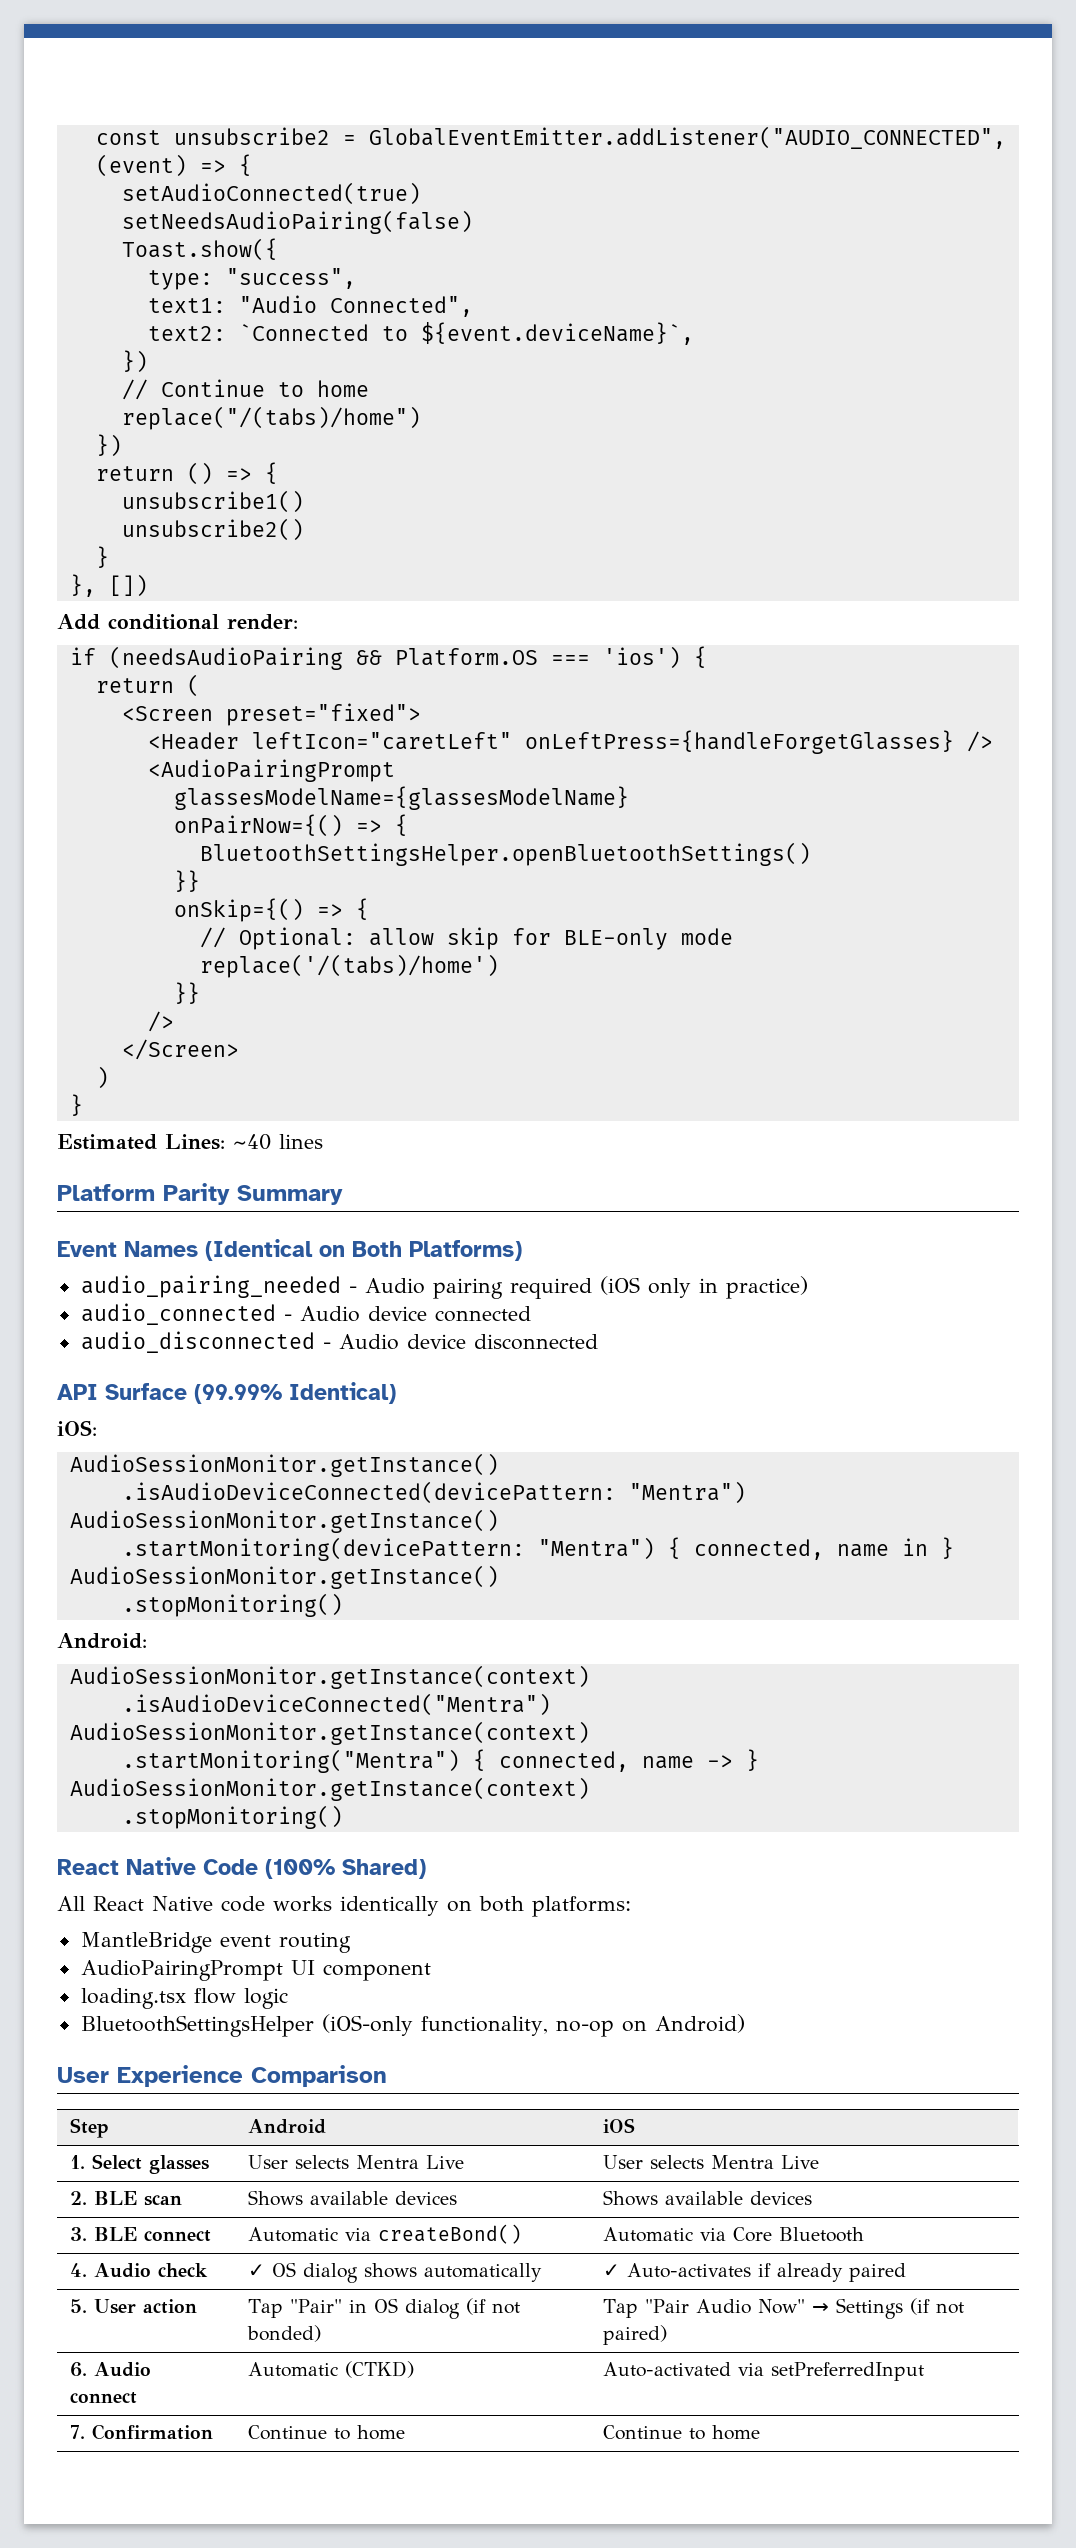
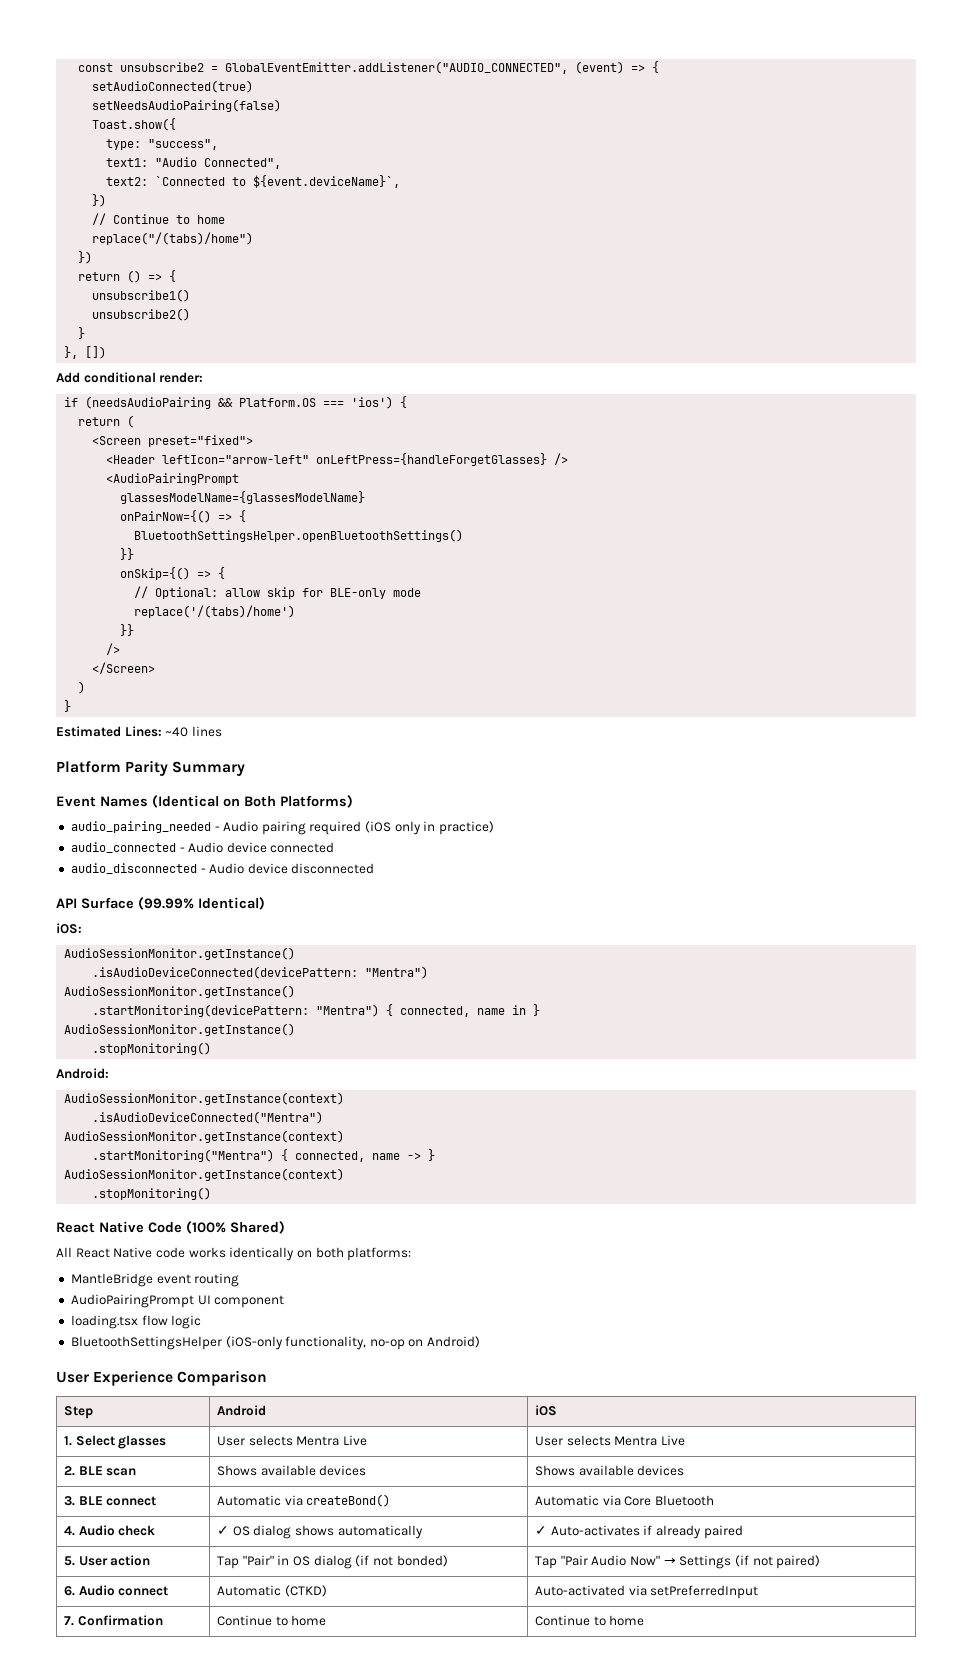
- <Header leftIcon="caretLeft" onLeftPress={handleForgetGlasses} />
+ <Header leftIcon="arrow-left" onLeftPress={handleForgetGlasses} />

